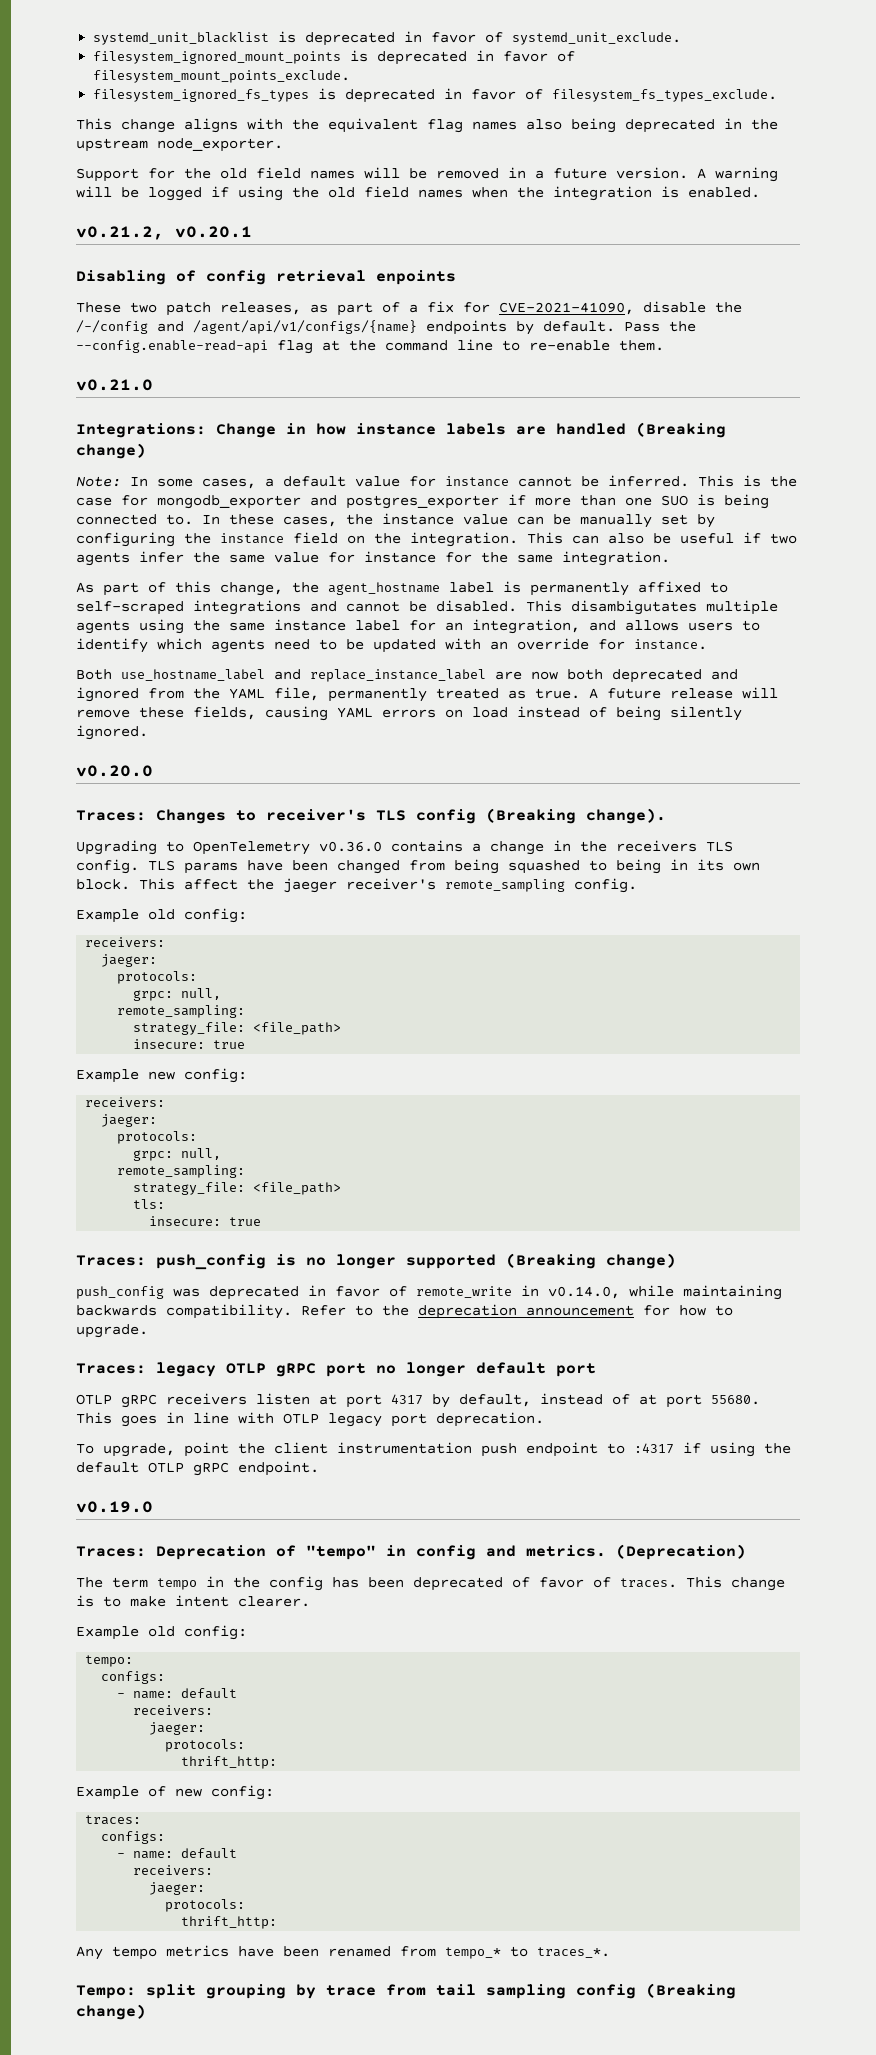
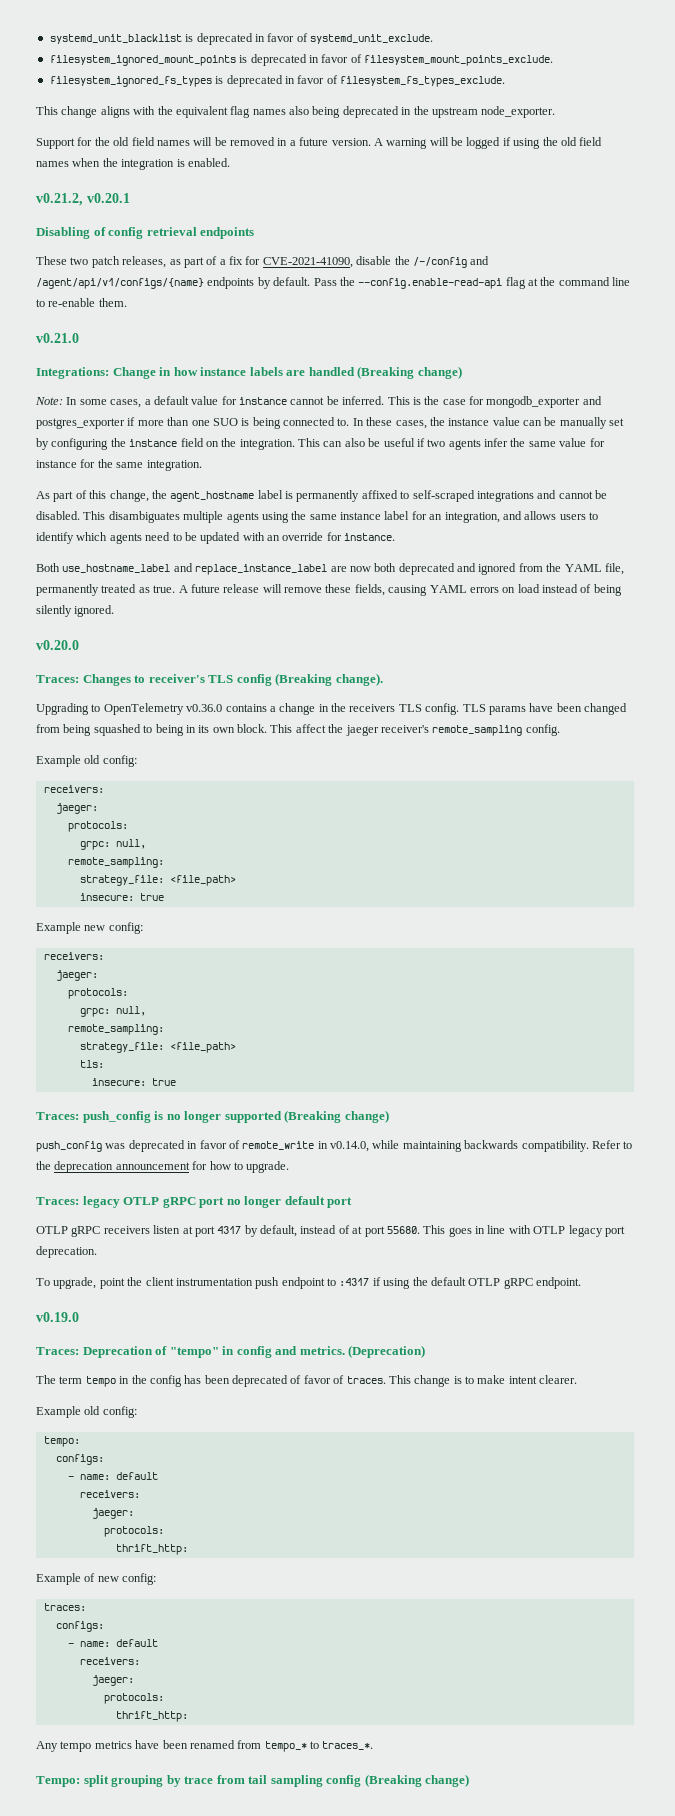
- Disabling of config retrieval enpoints
+ Disabling of config retrieval endpoints
- This disambigutates multiple agents using the same instance label for an integration, and allows users to identify which agents need to be updated with an override for instance.
+ This disambiguates multiple agents using the same instance label for an integration, and allows users to identify which agents need to be updated with an override for instance.

